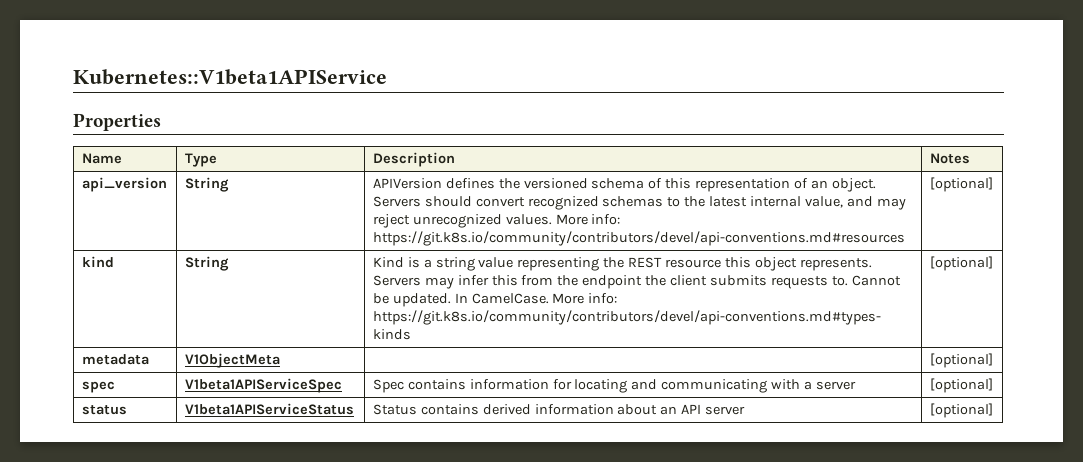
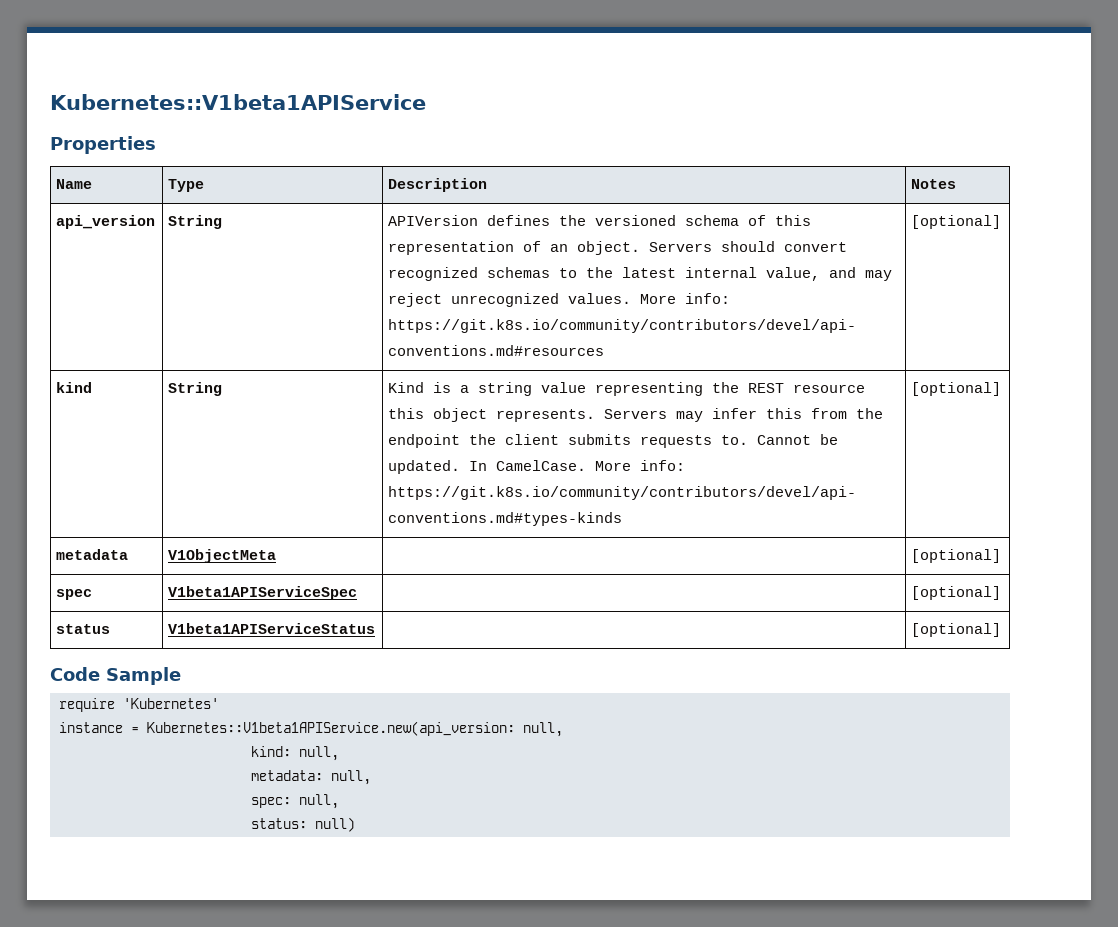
- spec | V1beta1APIServiceSpec | Spec contains information for locating and communicating with a server | [optional]
- status | V1beta1APIServiceStatus | Status contains derived information about an API server | [optional]
+ spec | V1beta1APIServiceSpec | | [optional]
+ status | V1beta1APIServiceStatus | | [optional]
+ Code Sample
+ require 'Kubernetes'
+ instance = Kubernetes::V1beta1APIService.new(api_version: null,
+ kind: null,
+ metadata: null,
+ spec: null,
+ status: null)

